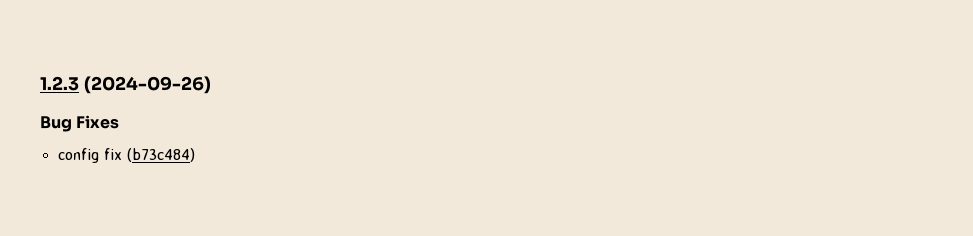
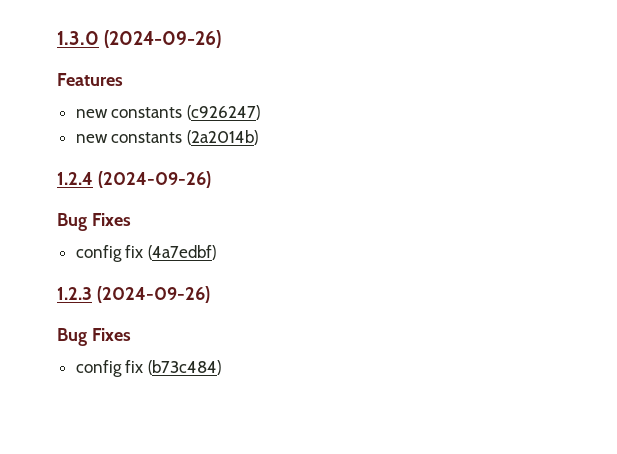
+ 1.3.0 (2024-09-26)
+ Features
+ new constants (c926247)
+ new constants (2a2014b)
+ 1.2.4 (2024-09-26)
+ Bug Fixes
+ config fix (4a7edbf)

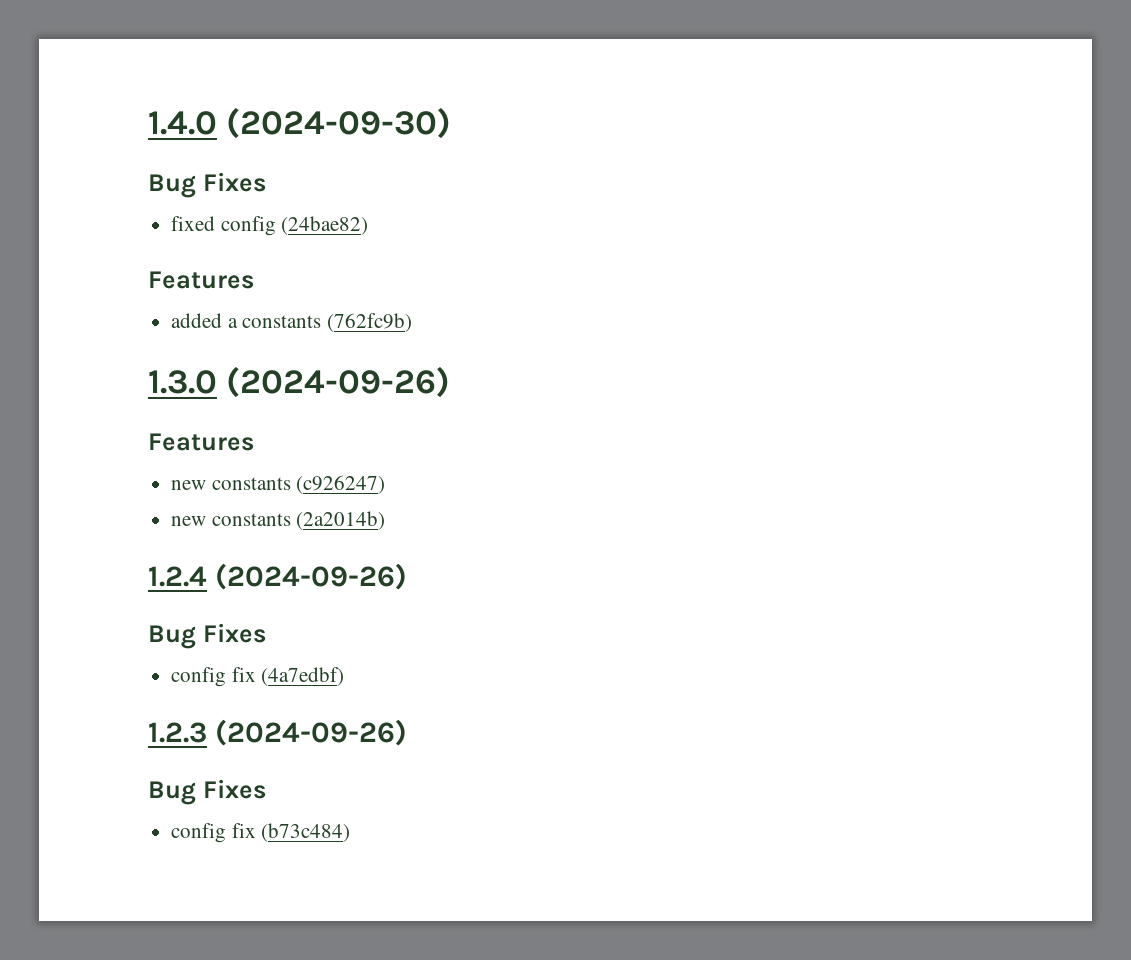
+ 1.4.0 (2024-09-30)
+ Bug Fixes
+ fixed config (24bae82)
+ Features
+ added a constants (762fc9b)

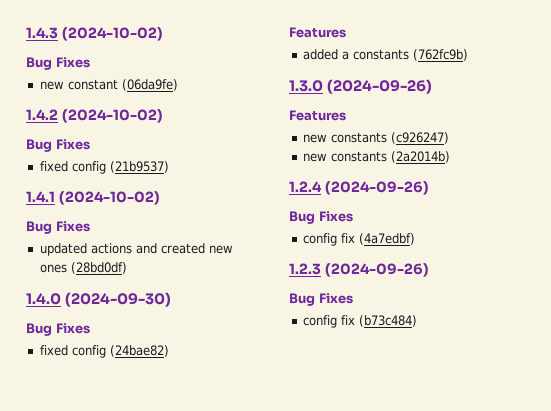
+ 1.4.3 (2024-10-02)
+ Bug Fixes
+ new constant (06da9fe)
+ 1.4.2 (2024-10-02)
+ Bug Fixes
+ fixed config (21b9537)
+ 1.4.1 (2024-10-02)
+ Bug Fixes
+ updated actions and created new ones (28bd0df)

